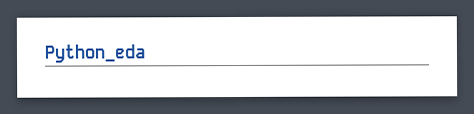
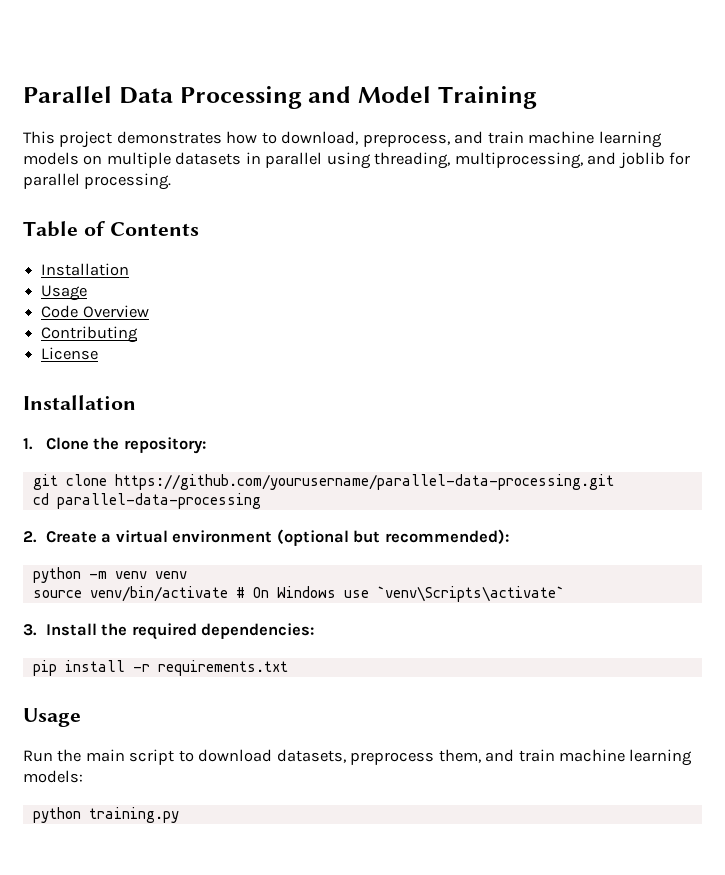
- Python_eda
+ Parallel Data Processing and Model Training
+ This project demonstrates how to download, preprocess, and train machine learning models on multiple datasets in parallel using threading, multiprocessing, and joblib for parallel processing.
+ Table of Contents
+ Installation
+ Usage
+ Code Overview
+ Contributing
+ License
+ Installation
+ 1. Clone the repository:
+ git clone https://github.com/yourusername/parallel-data-processing.git
+ cd parallel-data-processing
+ 2. Create a virtual environment (optional but recommended):
+ python -m venv venv
+ source venv/bin/activate # On Windows use `venv\Scripts\activate`
+ 3. Install the required dependencies:
+ pip install -r requirements.txt
+ Usage
+ Run the main script to download datasets, preprocess them, and train machine learning models:
+ python training.py

